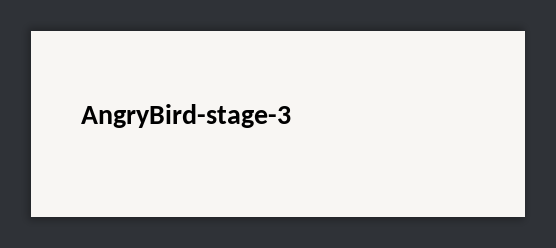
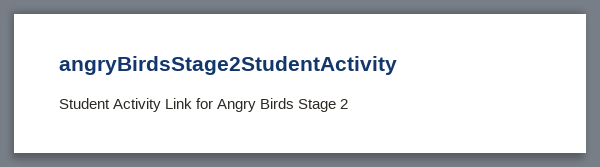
- AngryBird-stage-3
+ angryBirdsStage2StudentActivity
+ Student Activity Link for Angry Birds Stage 2

